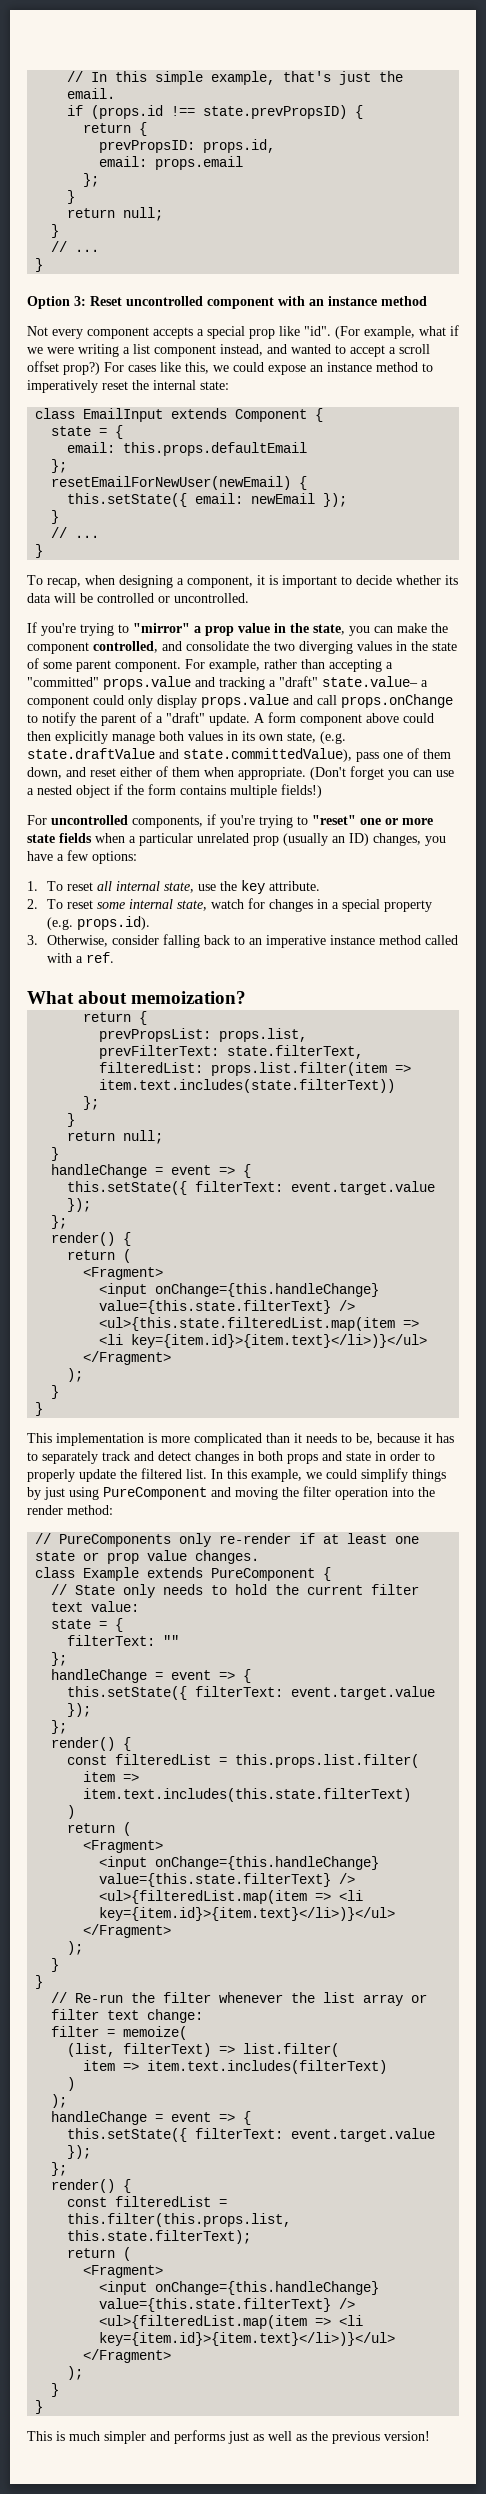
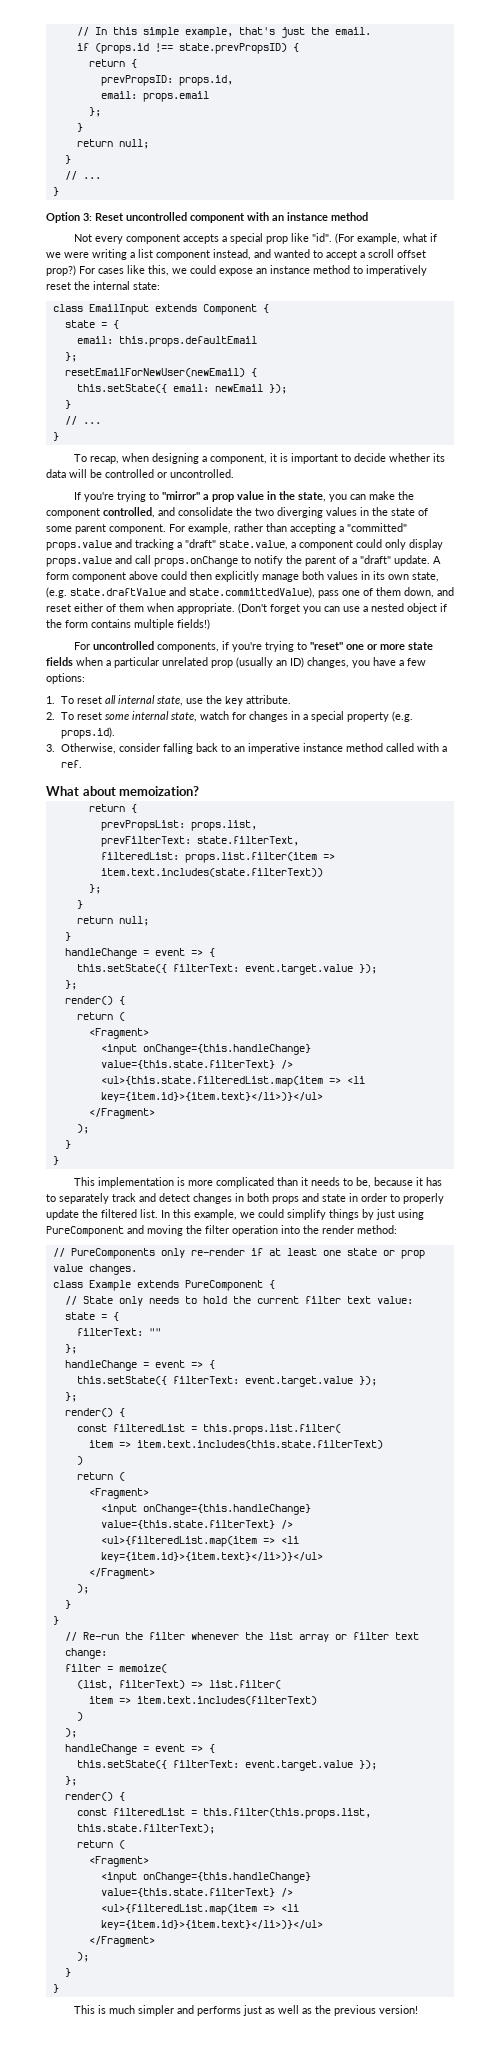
- For example, rather than accepting a "committed" props.value and tracking a "draft" state.value– a component could only display props.value and call props.onChange to notify the parent of a "draft" update.
+ For example, rather than accepting a "committed" props.value and tracking a "draft" state.value, a component could only display props.value and call props.onChange to notify the parent of a "draft" update.

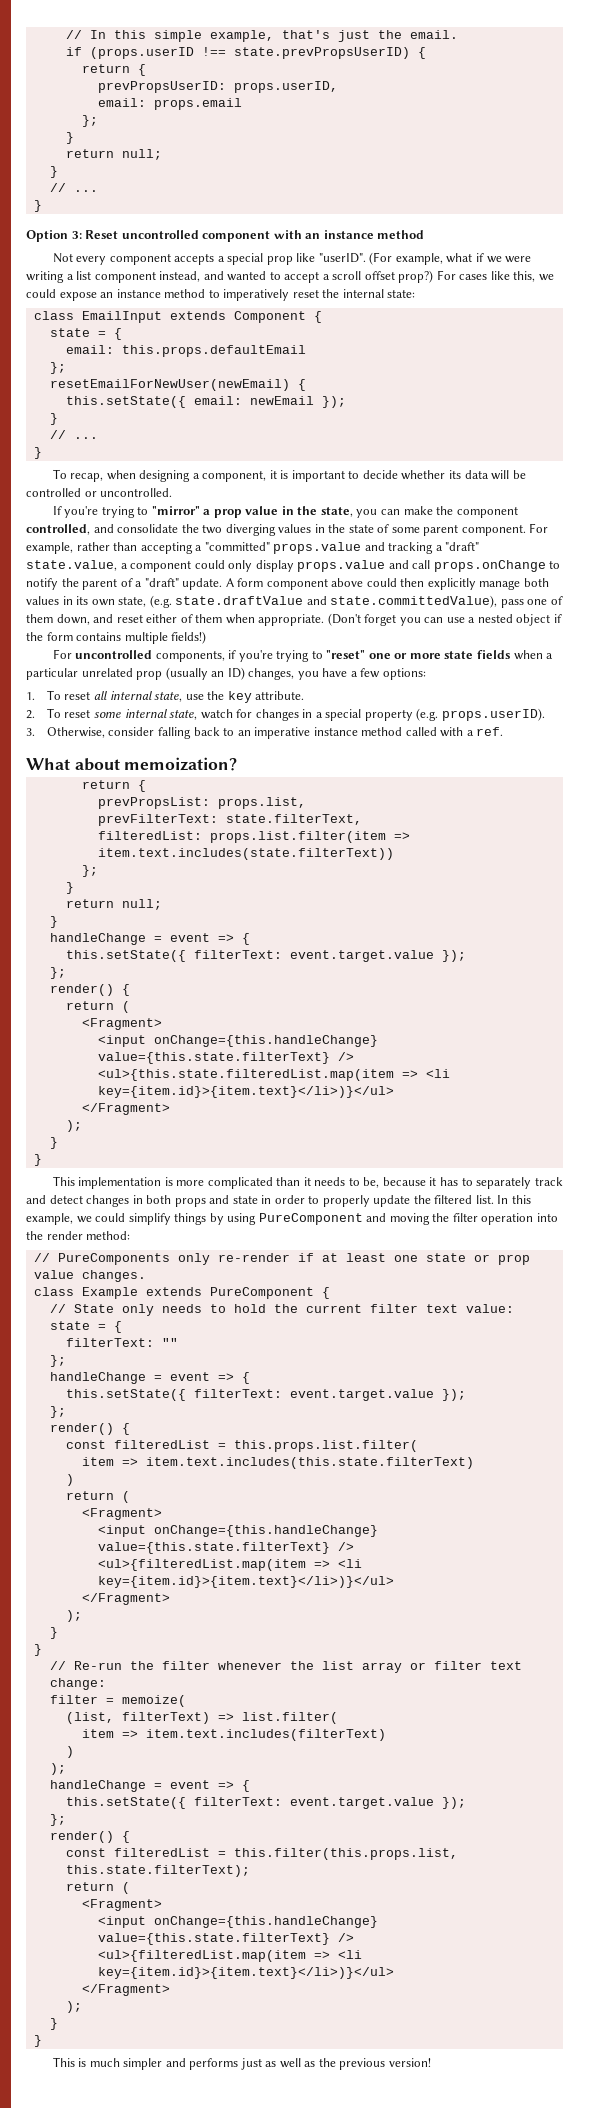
- if (props.id !== state.prevPropsID) {
+ if (props.userID !== state.prevPropsUserID) {
- prevPropsID: props.id,
+ prevPropsUserID: props.userID,
- Not every component accepts a special prop like "id".
+ Not every component accepts a special prop like "userID".
- 2. To reset some internal state, watch for changes in a special property (e.g. props.id).
+ 2. To reset some internal state, watch for changes in a special property (e.g. props.userID).
- In this example, we could simplify things by just using PureComponent and moving the filter operation into the render method:
+ In this example, we could simplify things by using PureComponent and moving the filter operation into the render method:

